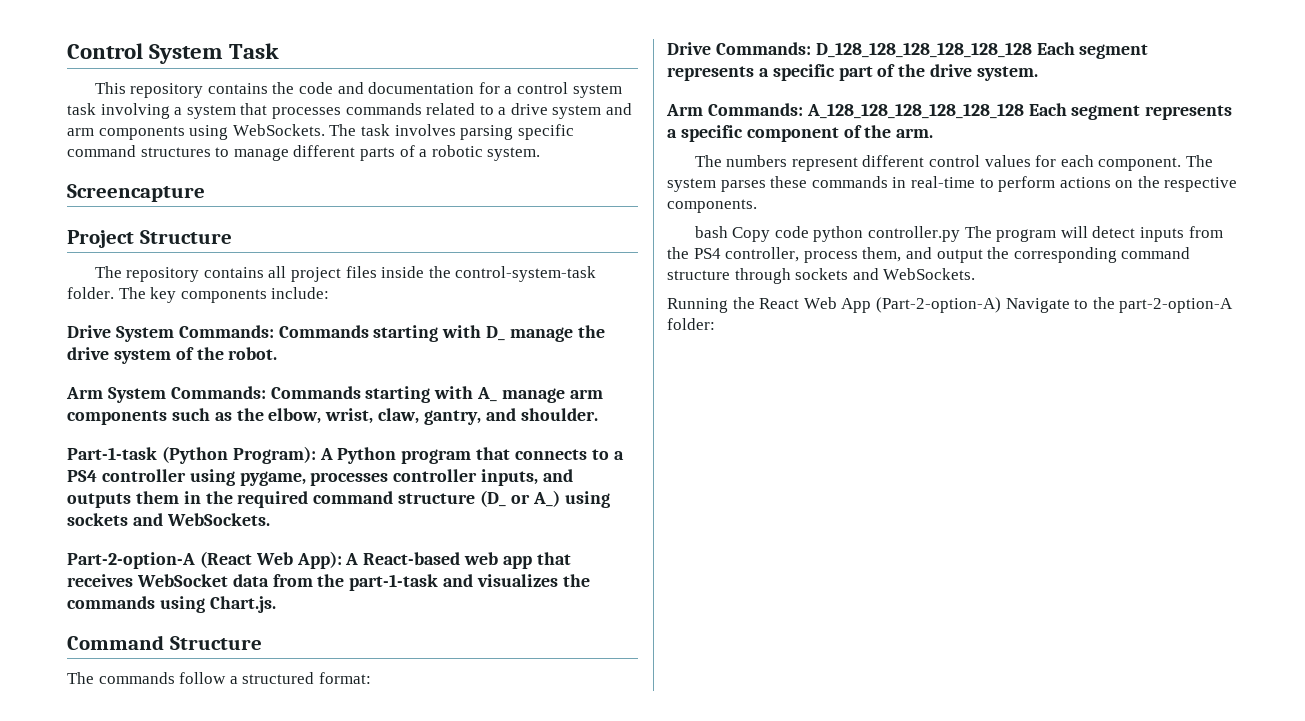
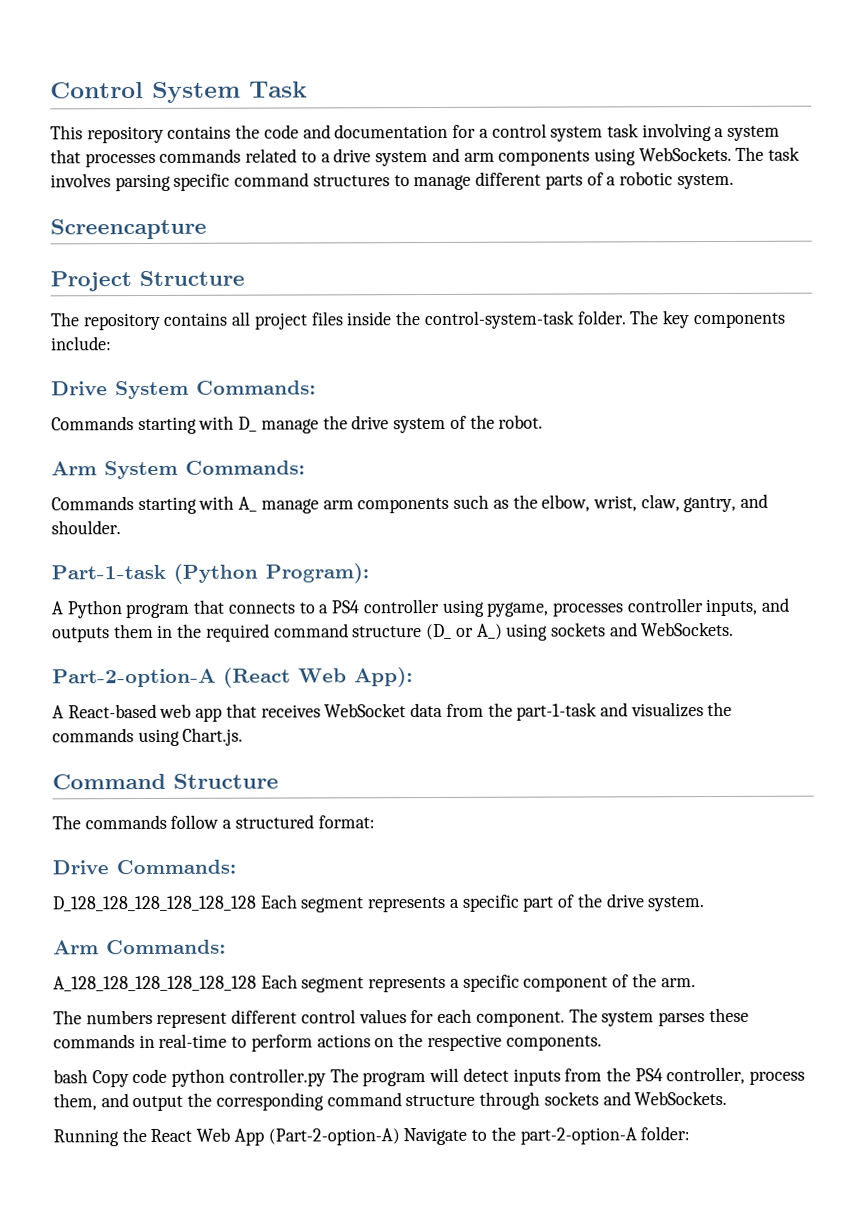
- Drive System Commands: Commands starting with D_ manage the drive system of the robot.
+ Drive System Commands:
+ Commands starting with D_ manage the drive system of the robot.
- Arm System Commands: Commands starting with A_ manage arm components such as the elbow, wrist, claw, gantry, and shoulder.
+ Arm System Commands:
+ Commands starting with A_ manage arm components such as the elbow, wrist, claw, gantry, and shoulder.
- Part-1-task (Python Program): A Python program that connects to a PS4 controller using pygame, processes controller inputs, and outputs them in the required command structure (D_ or A_) using sockets and WebSockets.
+ Part-1-task (Python Program):
+ A Python program that connects to a PS4 controller using pygame, processes controller inputs, and outputs them in the required command structure (D_ or A_) using sockets and WebSockets.
- Part-2-option-A (React Web App): A React-based web app that receives WebSocket data from the part-1-task and visualizes the commands using Chart.js.
+ Part-2-option-A (React Web App):
+ A React-based web app that receives WebSocket data from the part-1-task and visualizes the commands using Chart.js.
- Drive Commands: D_128_128_128_128_128_128 Each segment represents a specific part of the drive system.
+ Drive Commands:
+ D_128_128_128_128_128_128 Each segment represents a specific part of the drive system.
- Arm Commands: A_128_128_128_128_128_128 Each segment represents a specific component of the arm.
+ Arm Commands:
+ A_128_128_128_128_128_128 Each segment represents a specific component of the arm.

